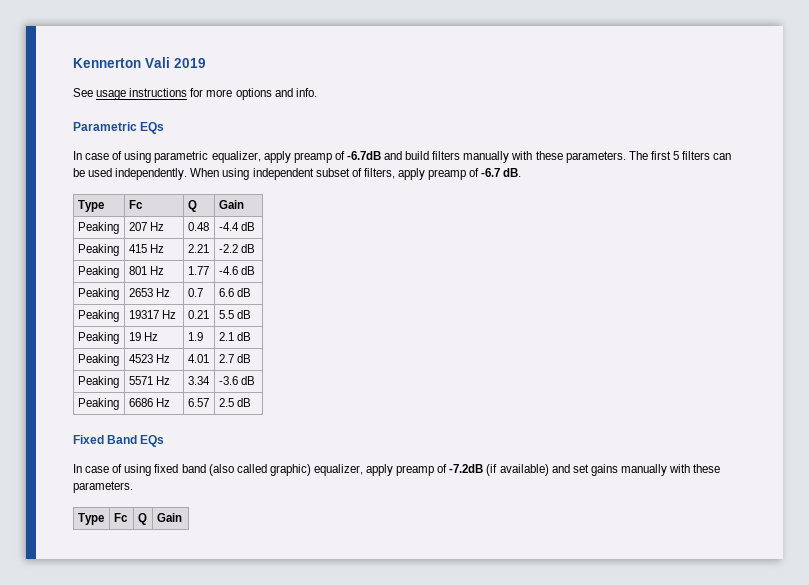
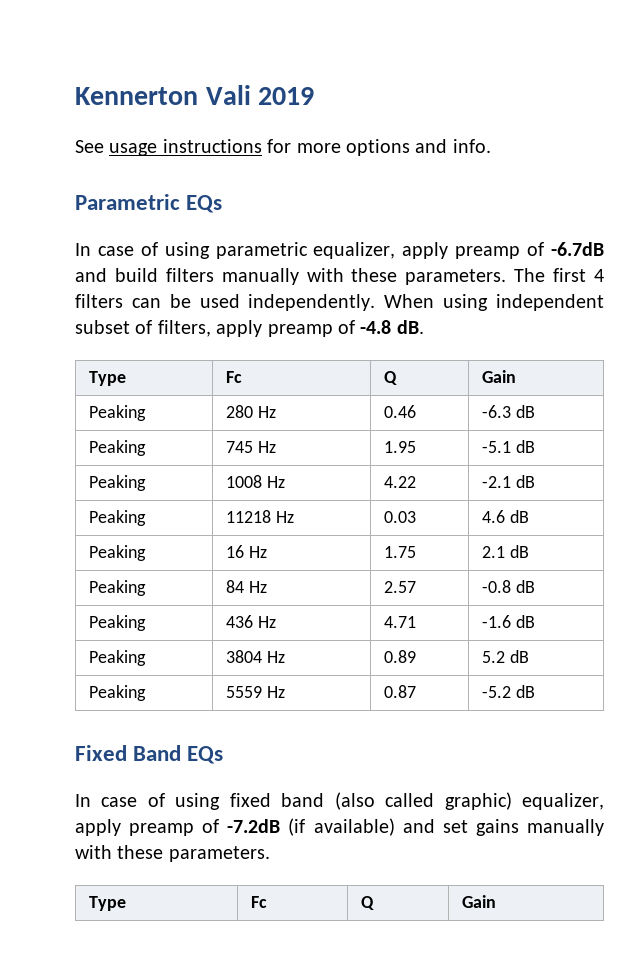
- The first 5 filters can be used independently.
+ The first 4 filters can be used independently.
- When using independent subset of filters, apply preamp of -6.7 dB.
+ When using independent subset of filters, apply preamp of -4.8 dB.
- Peaking | 207 Hz | 0.48 | -4.4 dB
- Peaking | 415 Hz | 2.21 | -2.2 dB
- Peaking | 801 Hz | 1.77 | -4.6 dB
- Peaking | 2653 Hz | 0.7 | 6.6 dB
- Peaking | 19317 Hz | 0.21 | 5.5 dB
- Peaking | 19 Hz | 1.9 | 2.1 dB
+ Peaking | 280 Hz | 0.46 | -6.3 dB
+ Peaking | 745 Hz | 1.95 | -5.1 dB
+ Peaking | 1008 Hz | 4.22 | -2.1 dB
+ Peaking | 11218 Hz | 0.03 | 4.6 dB
+ Peaking | 16 Hz | 1.75 | 2.1 dB
- Peaking | 4523 Hz | 4.01 | 2.7 dB
- Peaking | 5571 Hz | 3.34 | -3.6 dB
- Peaking | 6686 Hz | 6.57 | 2.5 dB
+ Peaking | 84 Hz | 2.57 | -0.8 dB
+ Peaking | 436 Hz | 4.71 | -1.6 dB
+ Peaking | 3804 Hz | 0.89 | 5.2 dB
+ Peaking | 5559 Hz | 0.87 | -5.2 dB

